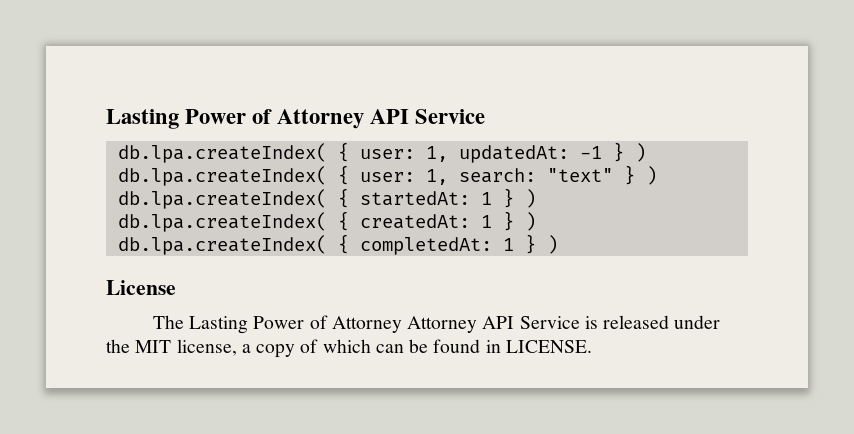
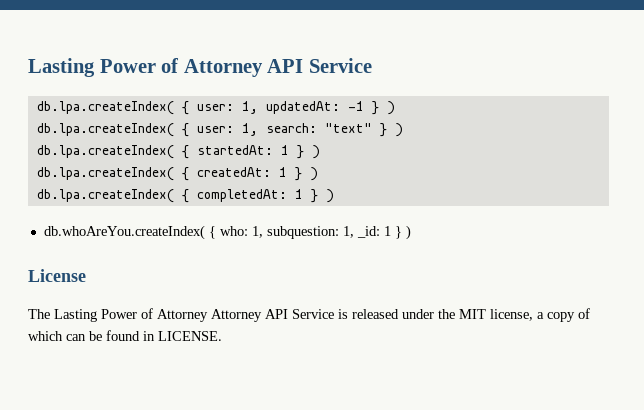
+ db.whoAreYou.createIndex( { who: 1, subquestion: 1, _id: 1 } )

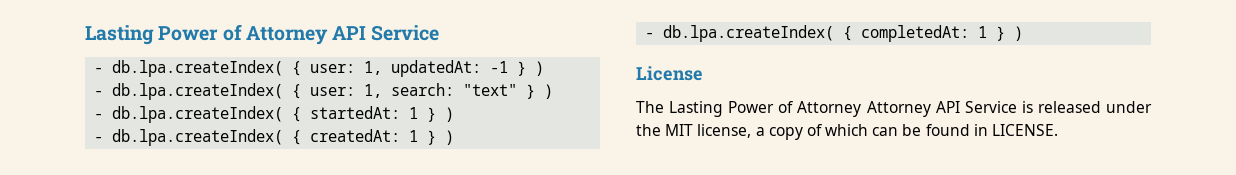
- db.lpa.createIndex( { user: 1, updatedAt: -1 } )
+ - db.lpa.createIndex( { user: 1, updatedAt: -1 } )
- db.lpa.createIndex( { user: 1, search: "text" } )
+ - db.lpa.createIndex( { user: 1, search: "text" } )
- db.lpa.createIndex( { startedAt: 1 } )
+ - db.lpa.createIndex( { startedAt: 1 } )
- db.lpa.createIndex( { createdAt: 1 } )
+ - db.lpa.createIndex( { createdAt: 1 } )
- db.lpa.createIndex( { completedAt: 1 } )
+ - db.lpa.createIndex( { completedAt: 1 } )
- db.whoAreYou.createIndex( { who: 1, subquestion: 1, _id: 1 } )

